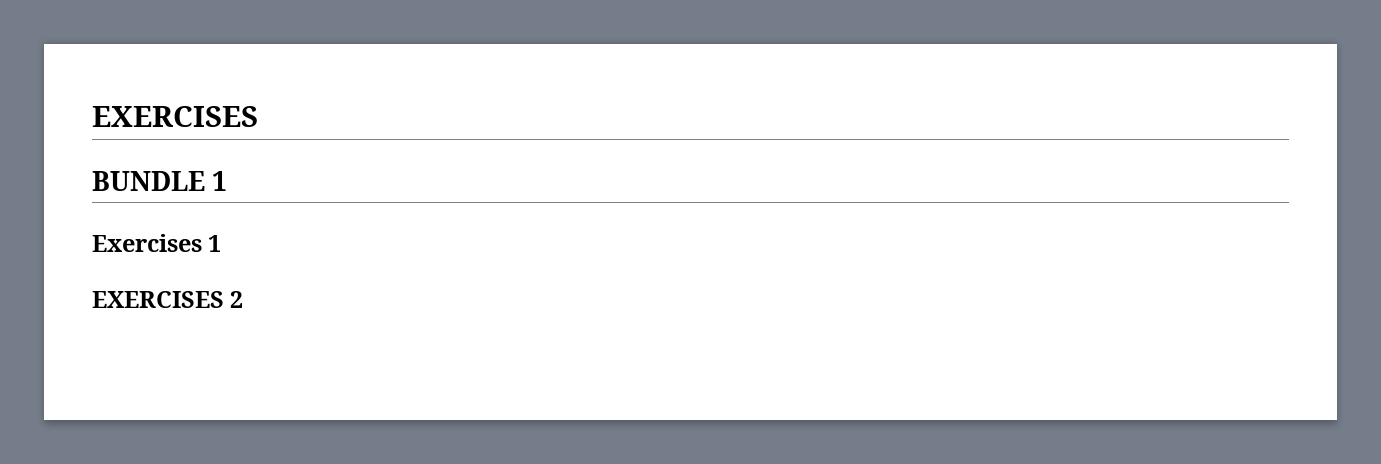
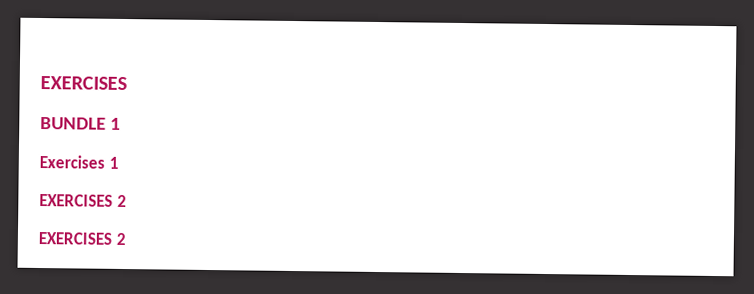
  Exercises 1
+ EXERCISES 2

